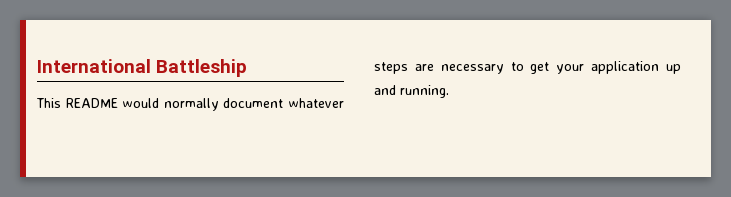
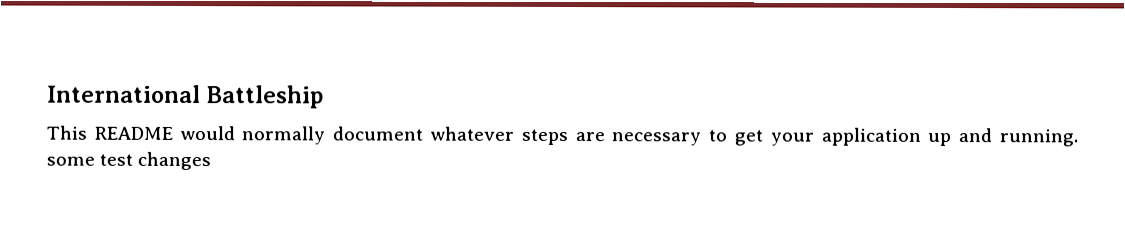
- This README would normally document whatever steps are necessary to get your application up and running.
+ This README would normally document whatever steps are necessary to get your application up and running. some test changes

